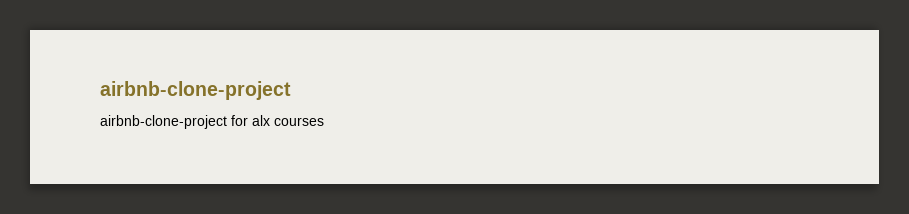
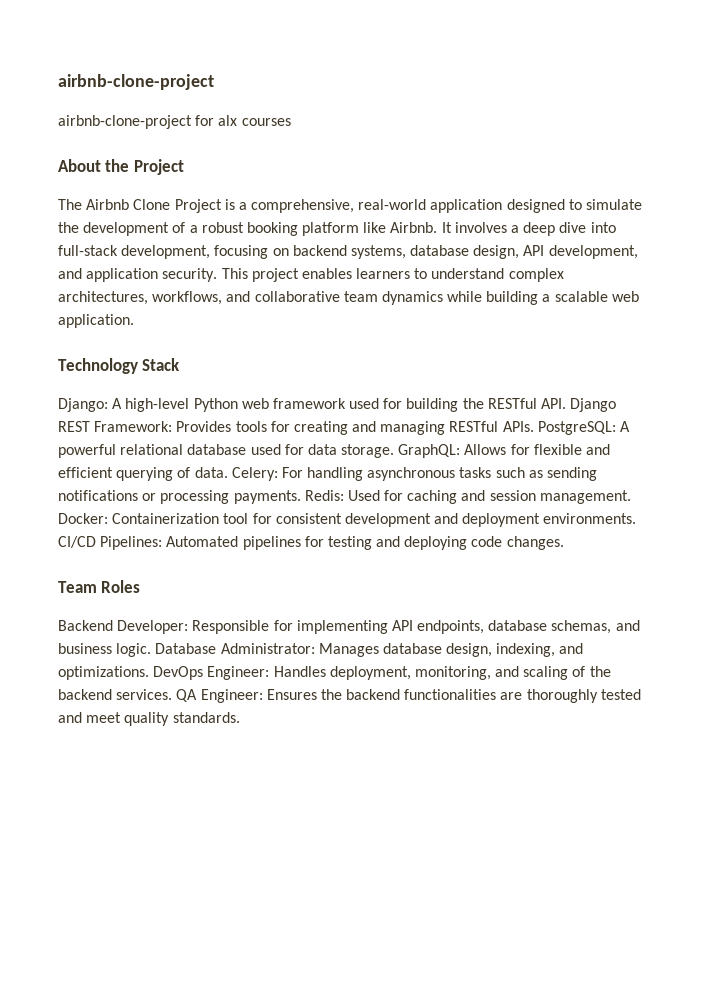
+ About the Project
+ The Airbnb Clone Project is a comprehensive, real-world application designed to simulate the development of a robust booking platform like Airbnb. It involves a deep dive into full-stack development, focusing on backend systems, database design, API development, and application security. This project enables learners to understand complex architectures, workflows, and collaborative team dynamics while building a scalable web application.
+ Technology Stack
+ Django: A high-level Python web framework used for building the RESTful API. Django REST Framework: Provides tools for creating and managing RESTful APIs. PostgreSQL: A powerful relational database used for data storage. GraphQL: Allows for flexible and efficient querying of data. Celery: For handling asynchronous tasks such as sending notifications or processing payments. Redis: Used for caching and session management. Docker: Containerization tool for consistent development and deployment environments. CI/CD Pipelines: Automated pipelines for testing and deploying code changes.
+ Team Roles
+ Backend Developer: Responsible for implementing API endpoints, database schemas, and business logic. Database Administrator: Manages database design, indexing, and optimizations. DevOps Engineer: Handles deployment, monitoring, and scaling of the backend services. QA Engineer: Ensures the backend functionalities are thoroughly tested and meet quality standards.

